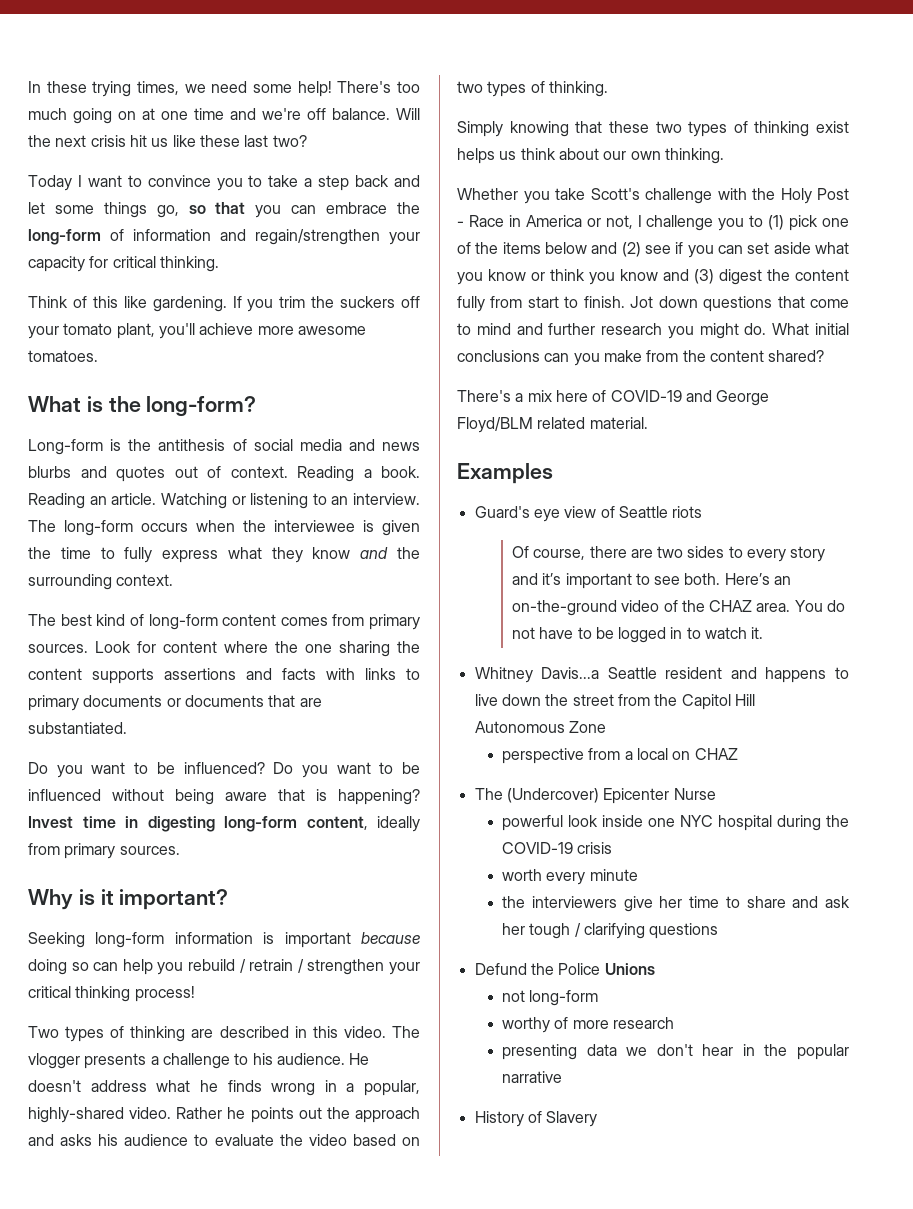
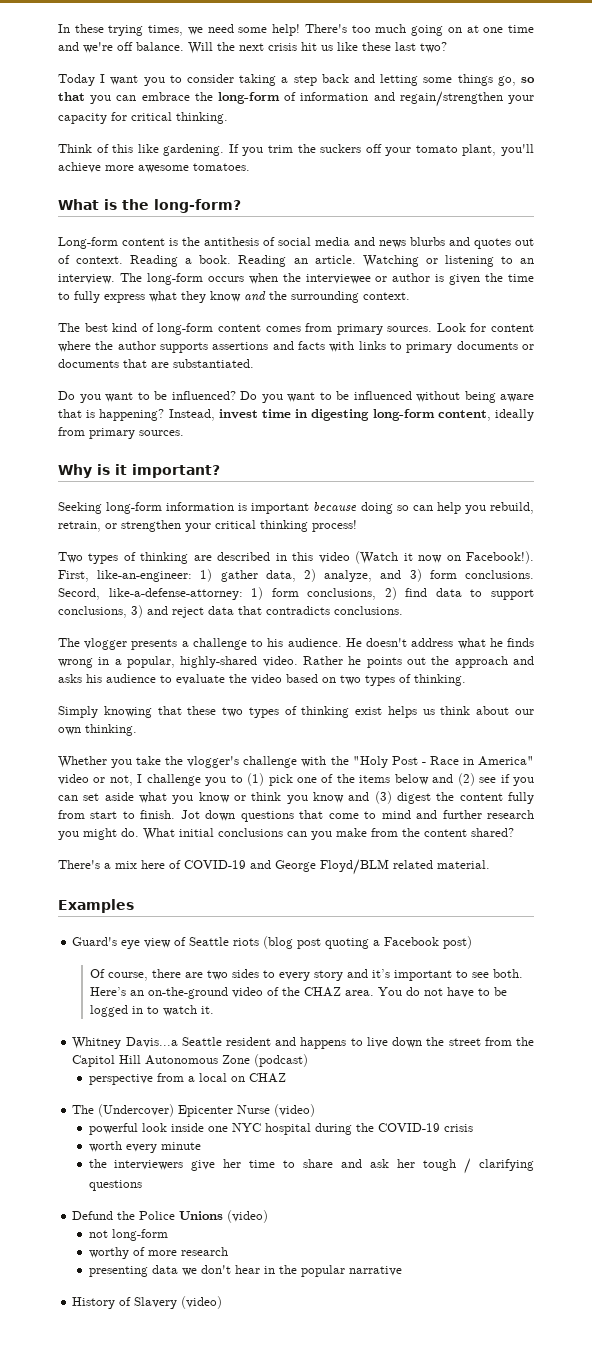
- Today I want to convince you to take a step back and let some things go, so that you can embrace the long-form of information and regain/strengthen your capacity for critical thinking.
+ Today I want you to consider taking a step back and letting some things go, so that you can embrace the long-form of information and regain/strengthen your capacity for critical thinking.
- Long-form is the antithesis of social media and news blurbs and quotes out of context.
+ Long-form content is the antithesis of social media and news blurbs and quotes out of context.
- The long-form occurs when the interviewee is given the time to fully express what they know and the surrounding context.
+ The long-form occurs when the interviewee or author is given the time to fully express what they know and the surrounding context.
- Look for content where the one sharing the content supports assertions and facts with links to primary documents or documents that are substantiated.
+ Look for content where the author supports assertions and facts with links to primary documents or documents that are substantiated.
- Invest time in digesting long-form content, ideally from primary sources.
+ Instead, invest time in digesting long-form content, ideally from primary sources.
- Seeking long-form information is important because doing so can help you rebuild / retrain / strengthen your critical thinking process!
+ Seeking long-form information is important because doing so can help you rebuild, retrain, or strengthen your critical thinking process!
- Two types of thinking are described in this video. The vlogger presents a challenge to his audience.
+ Two types of thinking are described in this video (Watch it now on Facebook!). First, like-an-engineer: 1) gather data, 2) analyze, and 3) form conclusions. Secord, like-a-defense-attorney: 1) form conclusions, 2) find data to support conclusions, 3) and reject data that contradicts conclusions.
+ The vlogger presents a challenge to his audience.
- Whether you take Scott's challenge with the Holy Post - Race in America or not, I challenge you to (1) pick one of the items below and (2) see if you can set aside what you know or think you know and (3) digest the content fully from start to finish.
+ Whether you take the vlogger's challenge with the "Holy Post - Race in America" video or not, I challenge you to (1) pick one of the items below and (2) see if you can set aside what you know or think you know and (3) digest the content fully from start to finish.
- Guard's eye view of Seattle riots
+ Guard's eye view of Seattle riots (blog post quoting a Facebook post)
- Whitney Davis...a Seattle resident and happens to live down the street from the Capitol Hill Autonomous Zone
+ Whitney Davis...a Seattle resident and happens to live down the street from the Capitol Hill Autonomous Zone (podcast)
- The (Undercover) Epicenter Nurse
+ The (Undercover) Epicenter Nurse (video)
- Defund the Police Unions
+ Defund the Police Unions (video)
- History of Slavery
+ History of Slavery (video)

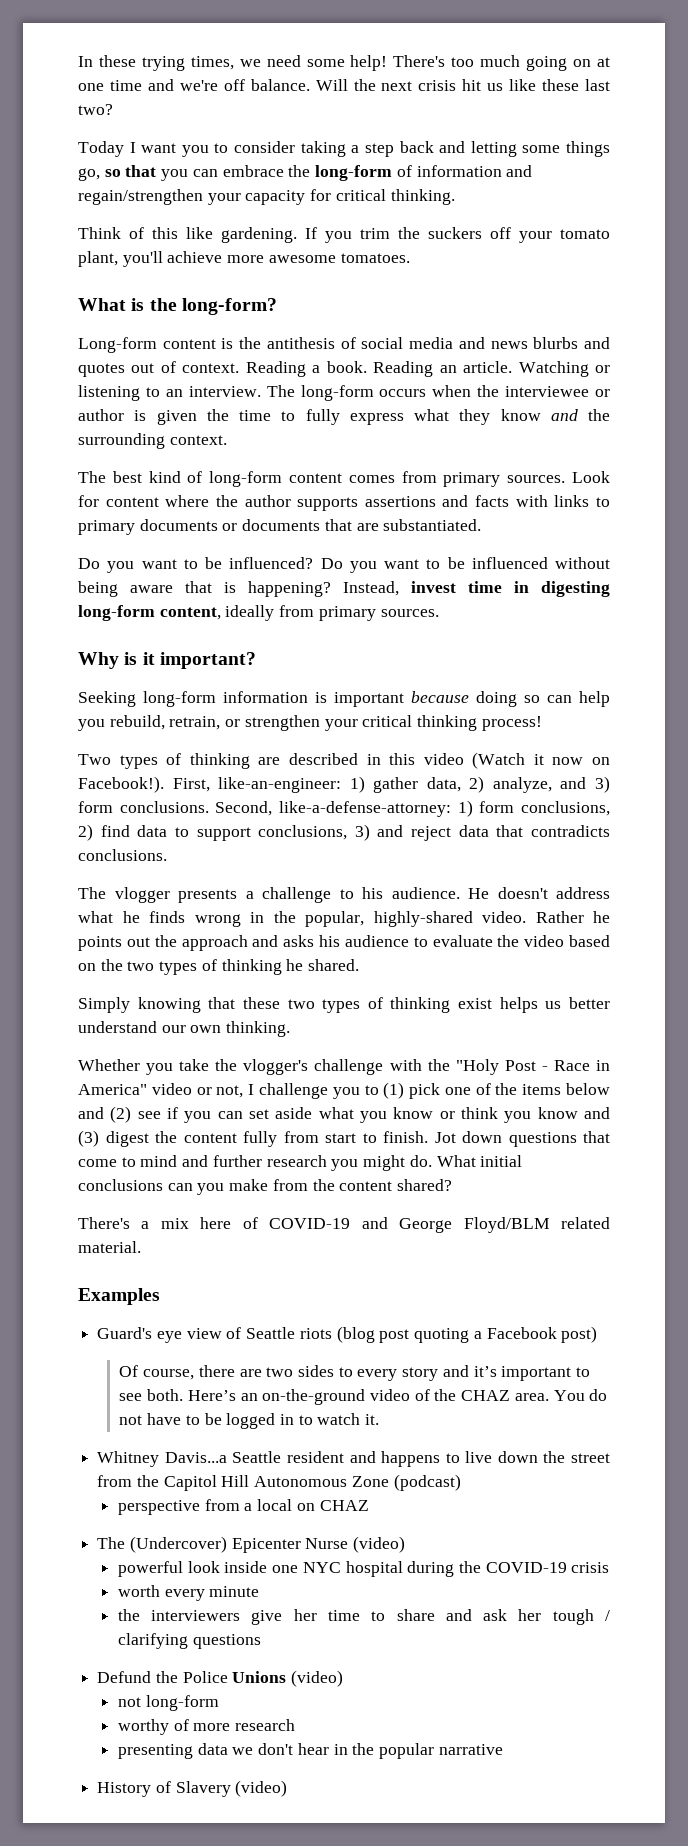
- Secord, like-a-defense-attorney: 1) form conclusions, 2) find data to support conclusions, 3) and reject data that contradicts conclusions.
+ Second, like-a-defense-attorney: 1) form conclusions, 2) find data to support conclusions, 3) and reject data that contradicts conclusions.
- He doesn't address what he finds wrong in a popular, highly-shared video.
+ He doesn't address what he finds wrong in the popular, highly-shared video.
- Rather he points out the approach and asks his audience to evaluate the video based on two types of thinking.
+ Rather he points out the approach and asks his audience to evaluate the video based on the two types of thinking he shared.
- Simply knowing that these two types of thinking exist helps us think about our own thinking.
+ Simply knowing that these two types of thinking exist helps us better understand our own thinking.

